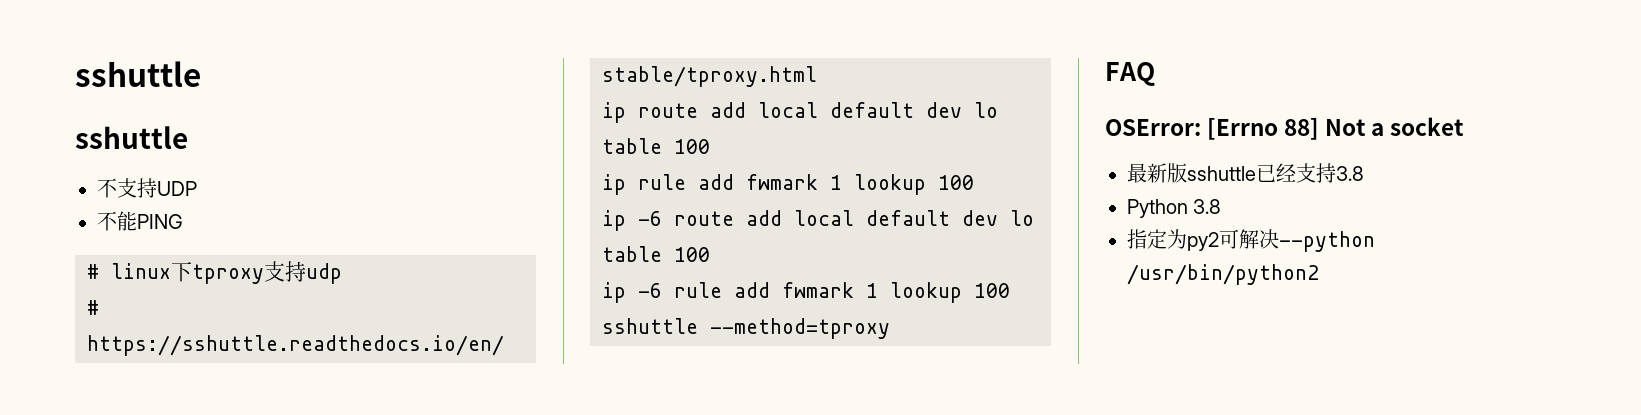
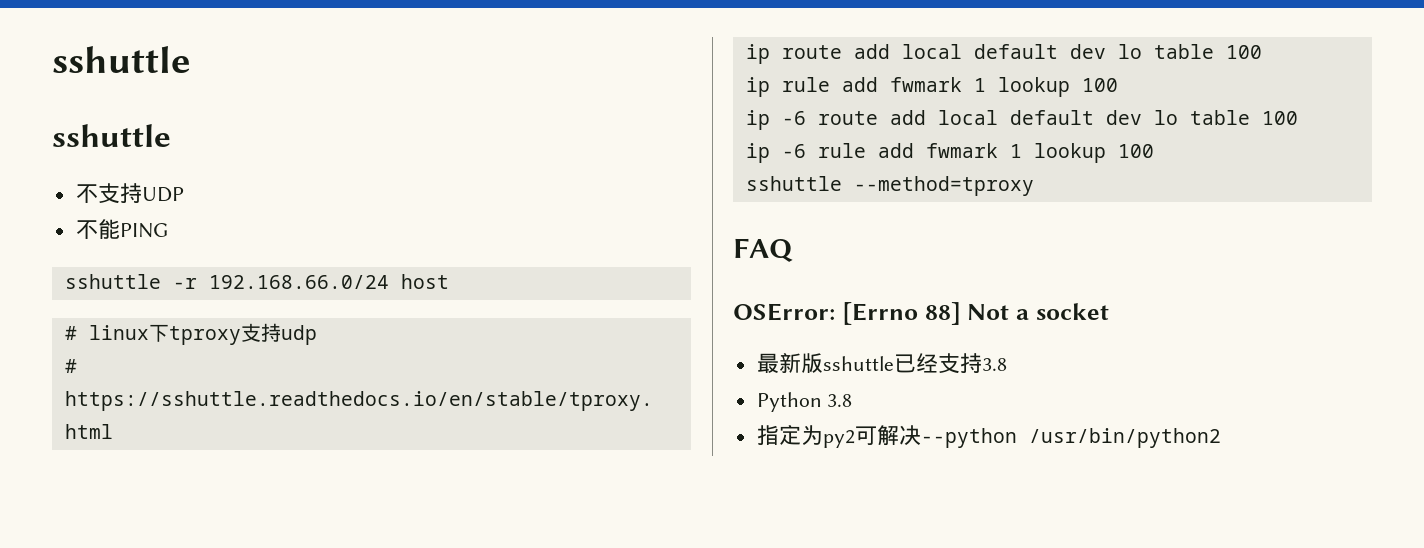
+ sshuttle -r 192.168.66.0/24 host

